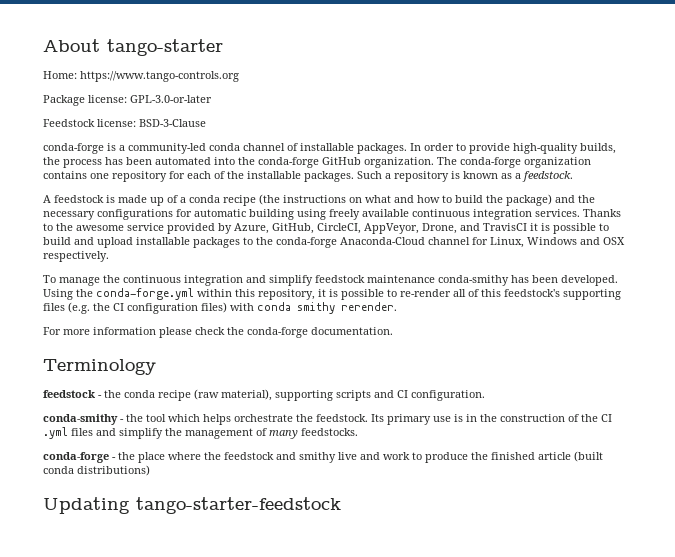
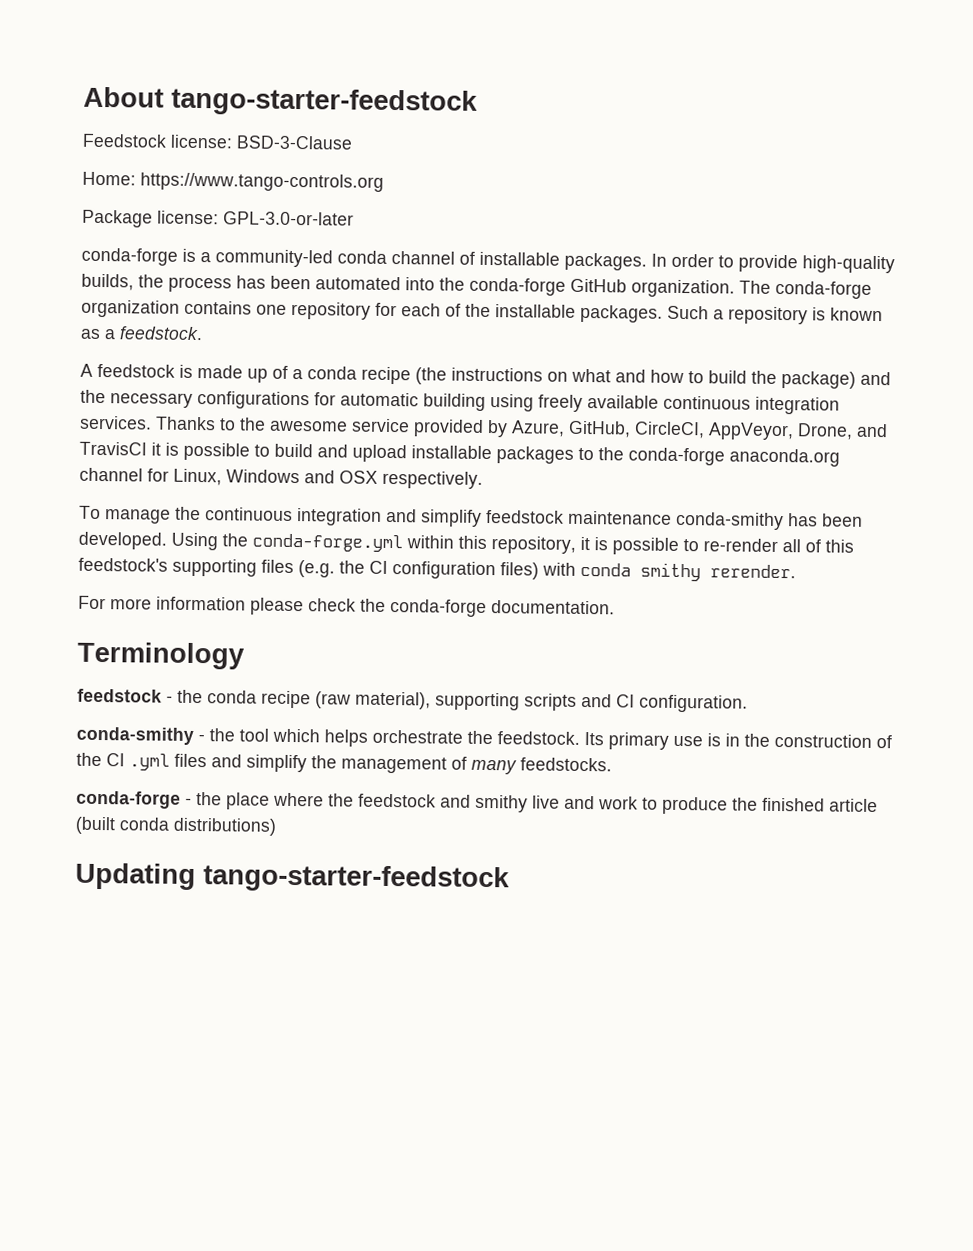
- About tango-starter
+ About tango-starter-feedstock
+ Feedstock license: BSD-3-Clause
- Feedstock license: BSD-3-Clause
- Thanks to the awesome service provided by Azure, GitHub, CircleCI, AppVeyor, Drone, and TravisCI it is possible to build and upload installable packages to the conda-forge Anaconda-Cloud channel for Linux, Windows and OSX respectively.
+ Thanks to the awesome service provided by Azure, GitHub, CircleCI, AppVeyor, Drone, and TravisCI it is possible to build and upload installable packages to the conda-forge anaconda.org channel for Linux, Windows and OSX respectively.

